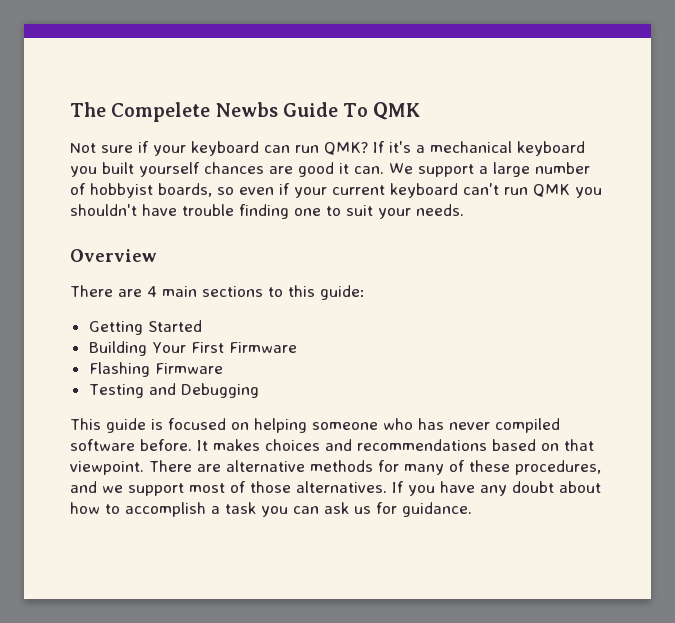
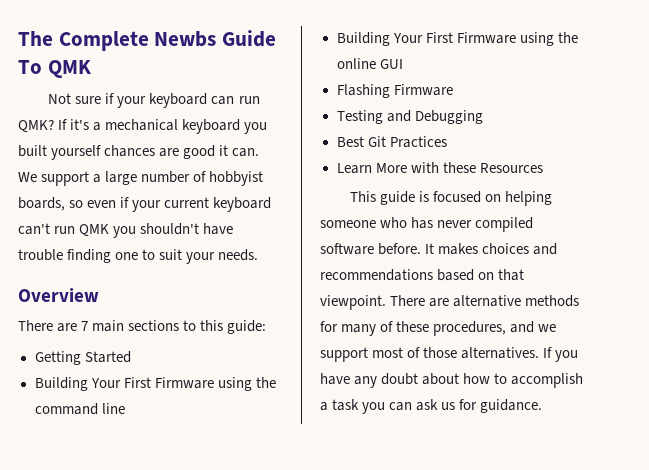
- The Compelete Newbs Guide To QMK
+ The Complete Newbs Guide To QMK
- There are 4 main sections to this guide:
+ There are 7 main sections to this guide:
- Building Your First Firmware
+ Building Your First Firmware using the command line
+ Building Your First Firmware using the online GUI
+ Best Git Practices
+ Learn More with these Resources

